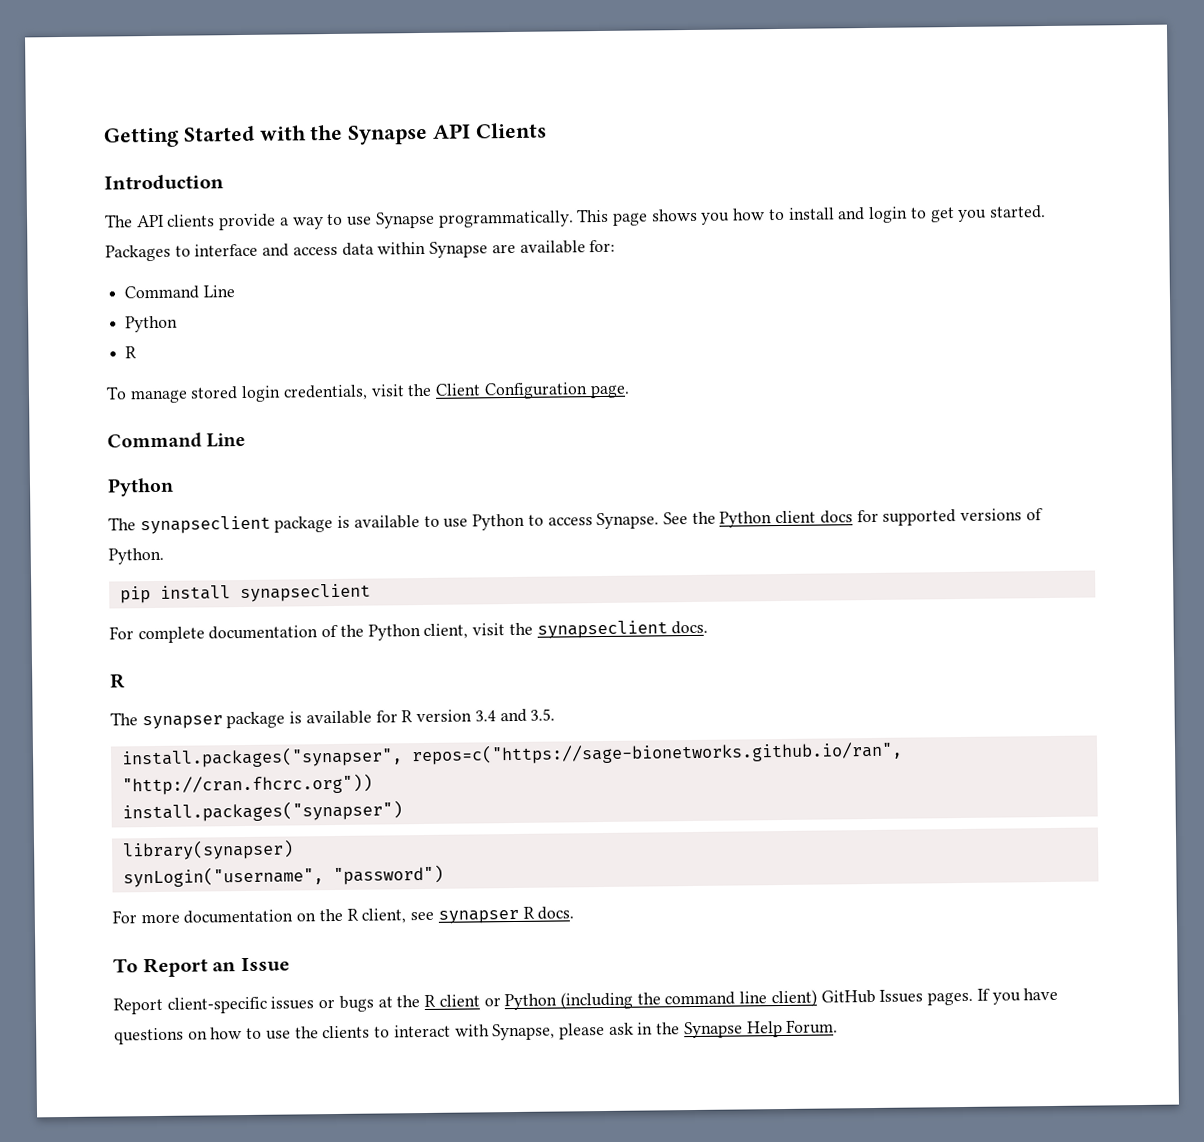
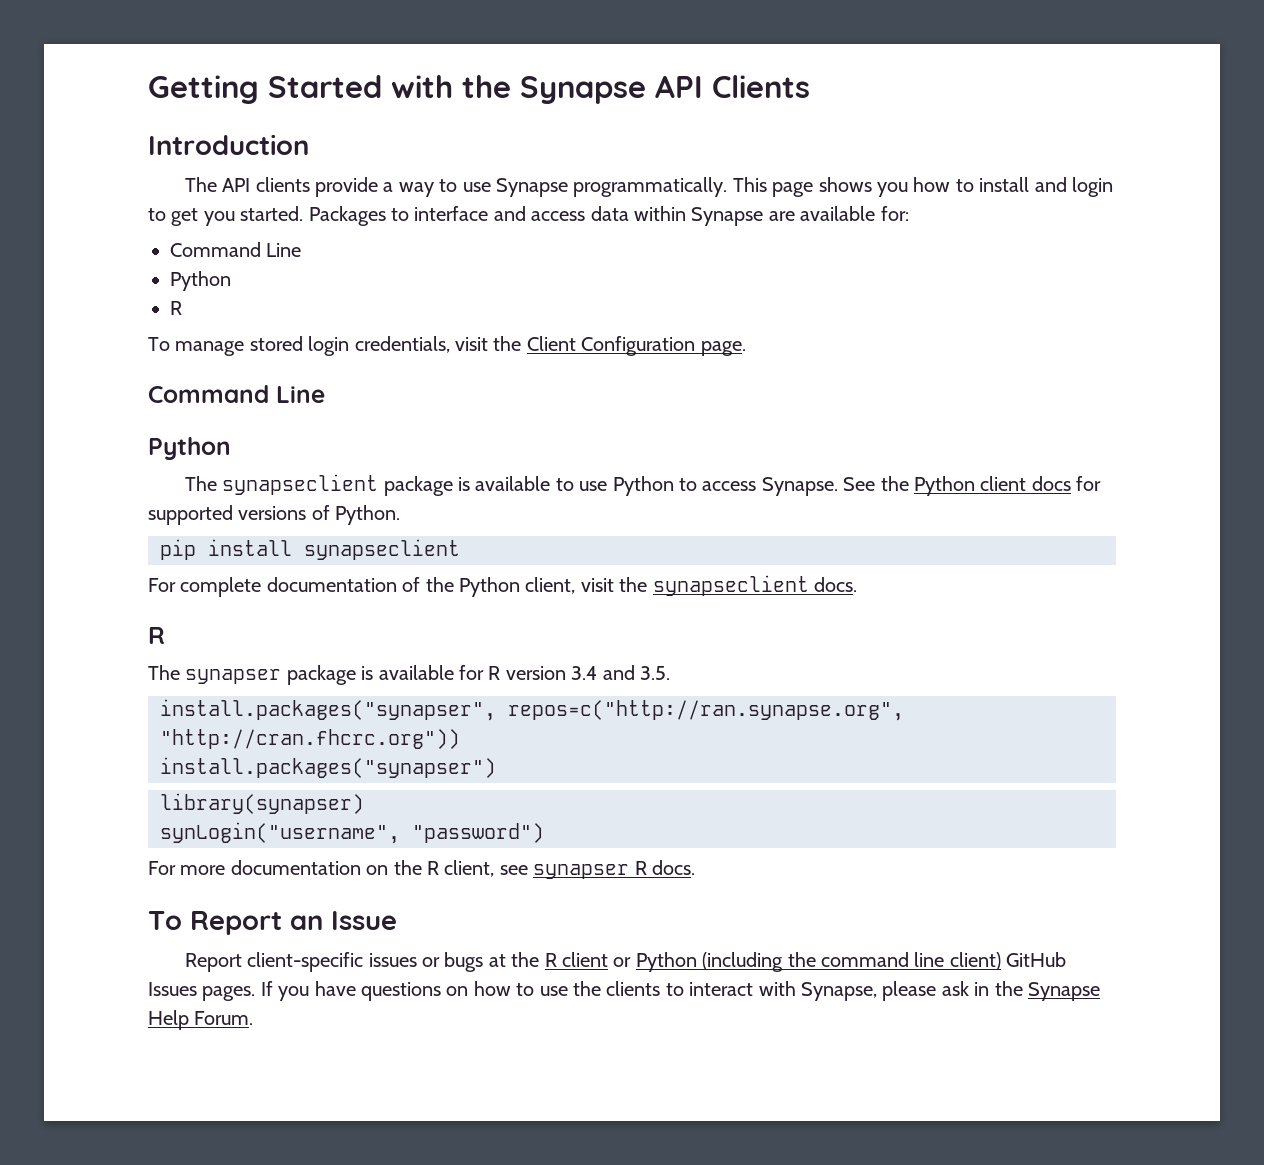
- install.packages("synapser", repos=c("https://sage-bionetworks.github.io/ran", "http://cran.fhcrc.org"))
+ install.packages("synapser", repos=c("http://ran.synapse.org", "http://cran.fhcrc.org"))

